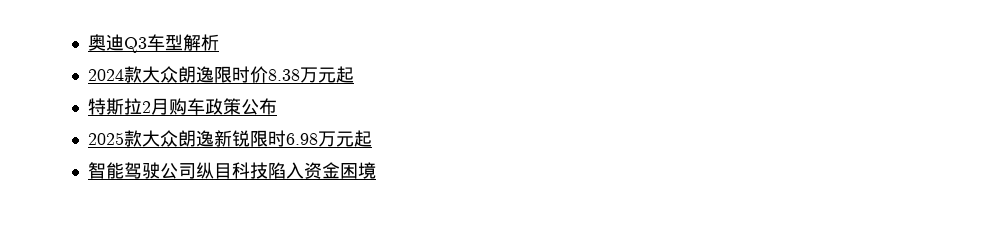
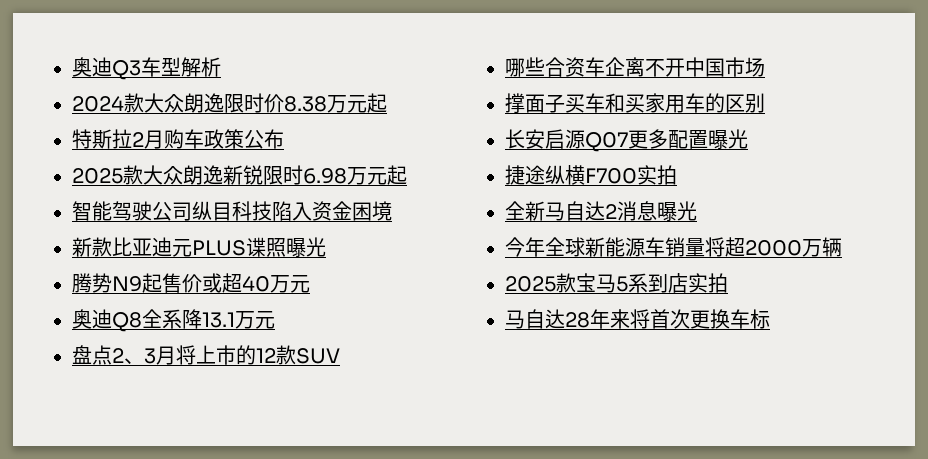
+ 新款比亚迪元PLUS谍照曝光
+ 腾势N9起售价或超40万元
+ 奥迪Q8全系降13.1万元
+ 盘点2、3月将上市的12款SUV
+ 哪些合资车企离不开中国市场
+ 撑面子买车和买家用车的区别
+ 长安启源Q07更多配置曝光
+ 捷途纵横F700实拍
+ 全新马自达2消息曝光
+ 今年全球新能源车销量将超2000万辆
+ 2025款宝马5系到店实拍
+ 马自达28年来将首次更换车标

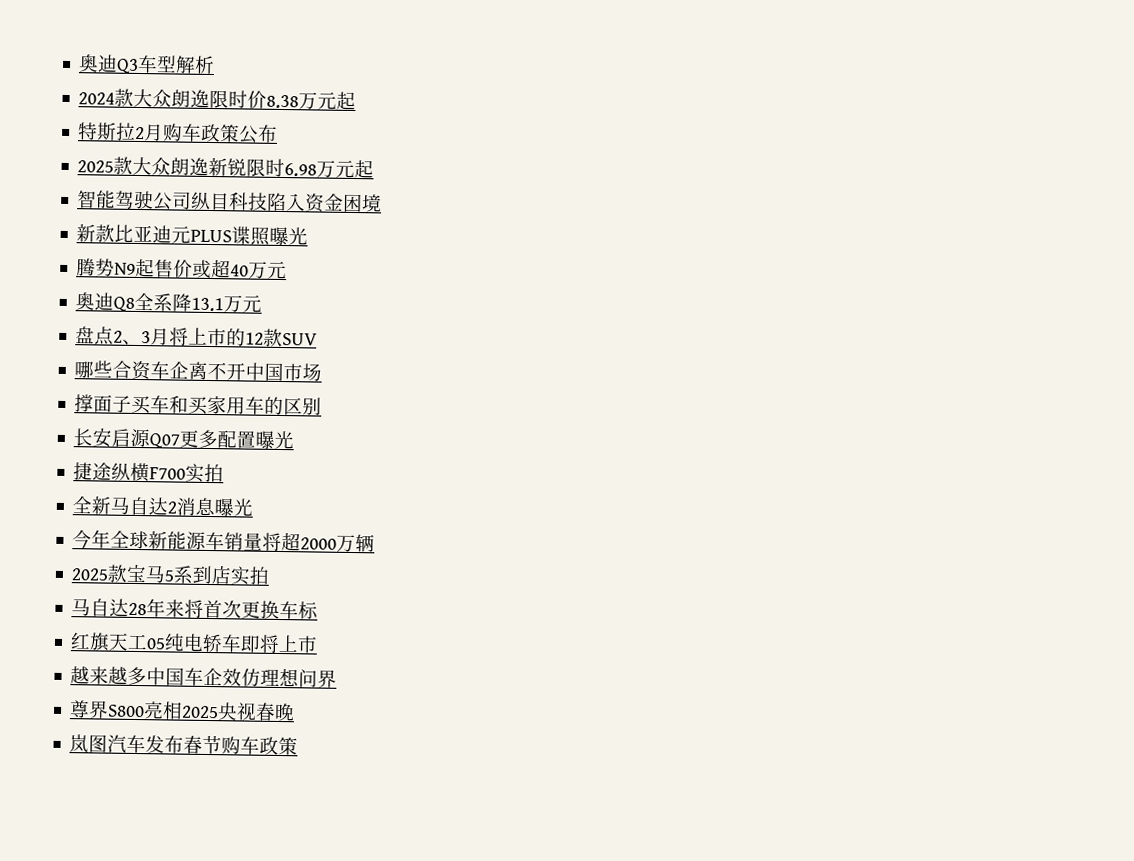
+ 红旗天工05纯电轿车即将上市
+ 越来越多中国车企效仿理想问界
+ 尊界S800亮相2025央视春晚
+ 岚图汽车发布春节购车政策

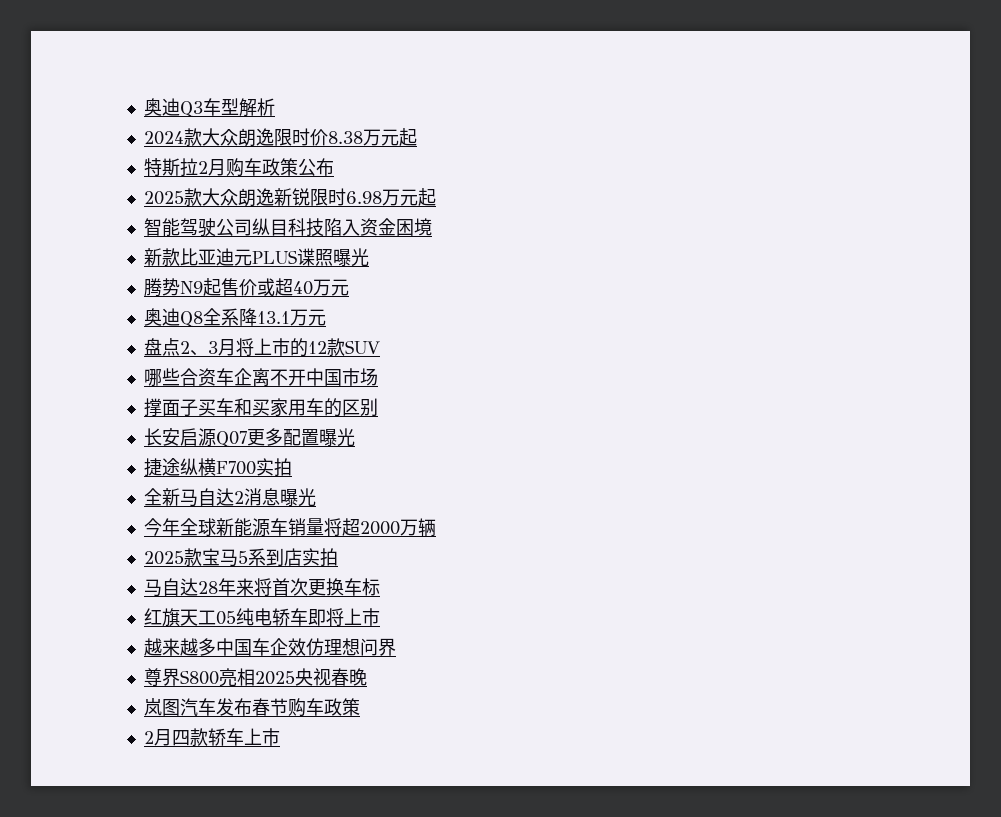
+ 2月四款轿车上市

